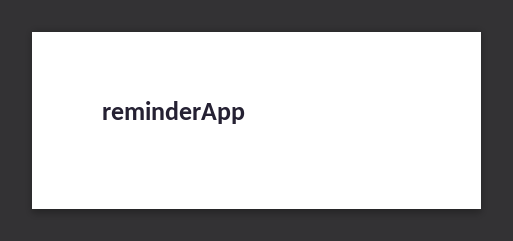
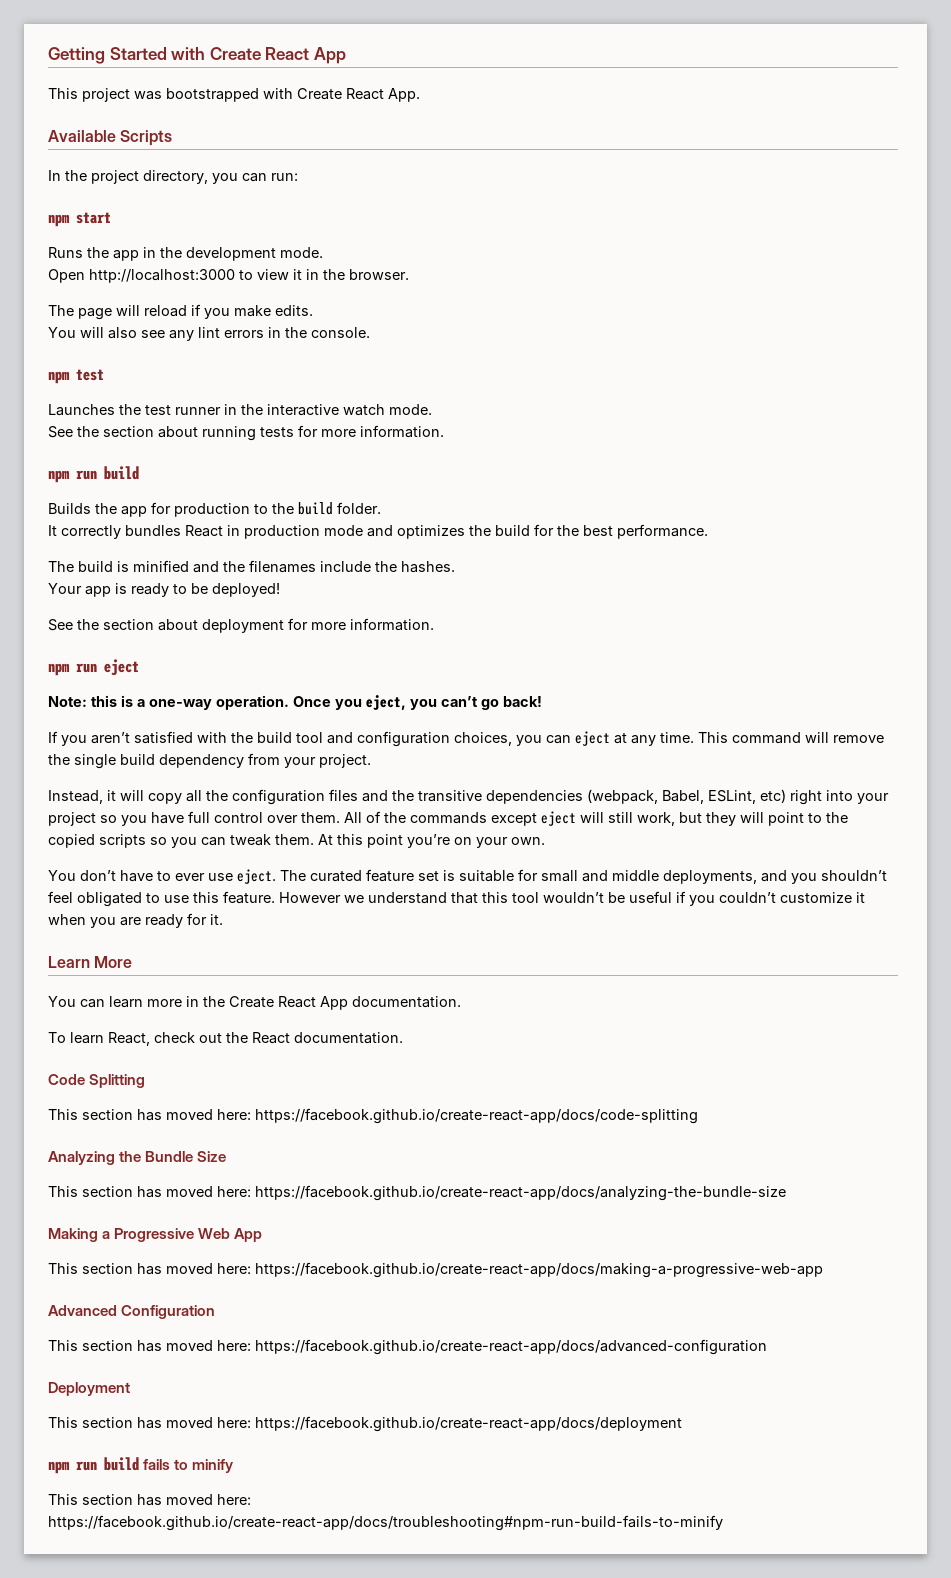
- reminderApp
+ Getting Started with Create React App
+ This project was bootstrapped with Create React App.
+ Available Scripts
+ In the project directory, you can run:
+ npm start
+ Runs the app in the development mode.
+ Open http://localhost:3000 to view it in the browser.
+ The page will reload if you make edits.
+ You will also see any lint errors in the console.
+ npm test
+ Launches the test runner in the interactive watch mode.
+ See the section about running tests for more information.
+ npm run build
+ Builds the app for production to the build folder.
+ It correctly bundles React in production mode and optimizes the build for the best performance.
+ The build is minified and the filenames include the hashes.
+ Your app is ready to be deployed!
+ See the section about deployment for more information.
+ npm run eject
+ Note: this is a one-way operation. Once you eject, you can’t go back!
+ If you aren’t satisfied with the build tool and configuration choices, you can eject at any time. This command will remove the single build dependency from your project.
+ Instead, it will copy all the configuration files and the transitive dependencies (webpack, Babel, ESLint, etc) right into your project so you have full control over them. All of the commands except eject will still work, but they will point to the copied scripts so you can tweak them. At this point you’re on your own.
+ You don’t have to ever use eject. The curated feature set is suitable for small and middle deployments, and you shouldn’t feel obligated to use this feature. However we understand that this tool wouldn’t be useful if you couldn’t customize it when you are ready for it.
+ Learn More
+ You can learn more in the Create React App documentation.
+ To learn React, check out the React documentation.
+ Code Splitting
+ This section has moved here: https://facebook.github.io/create-react-app/docs/code-splitting
+ Analyzing the Bundle Size
+ This section has moved here: https://facebook.github.io/create-react-app/docs/analyzing-the-bundle-size
+ Making a Progressive Web App
+ This section has moved here: https://facebook.github.io/create-react-app/docs/making-a-progressive-web-app
+ Advanced Configuration
+ This section has moved here: https://facebook.github.io/create-react-app/docs/advanced-configuration
+ Deployment
+ This section has moved here: https://facebook.github.io/create-react-app/docs/deployment
+ npm run build fails to minify
+ This section has moved here: https://facebook.github.io/create-react-app/docs/troubleshooting#npm-run-build-fails-to-minify

